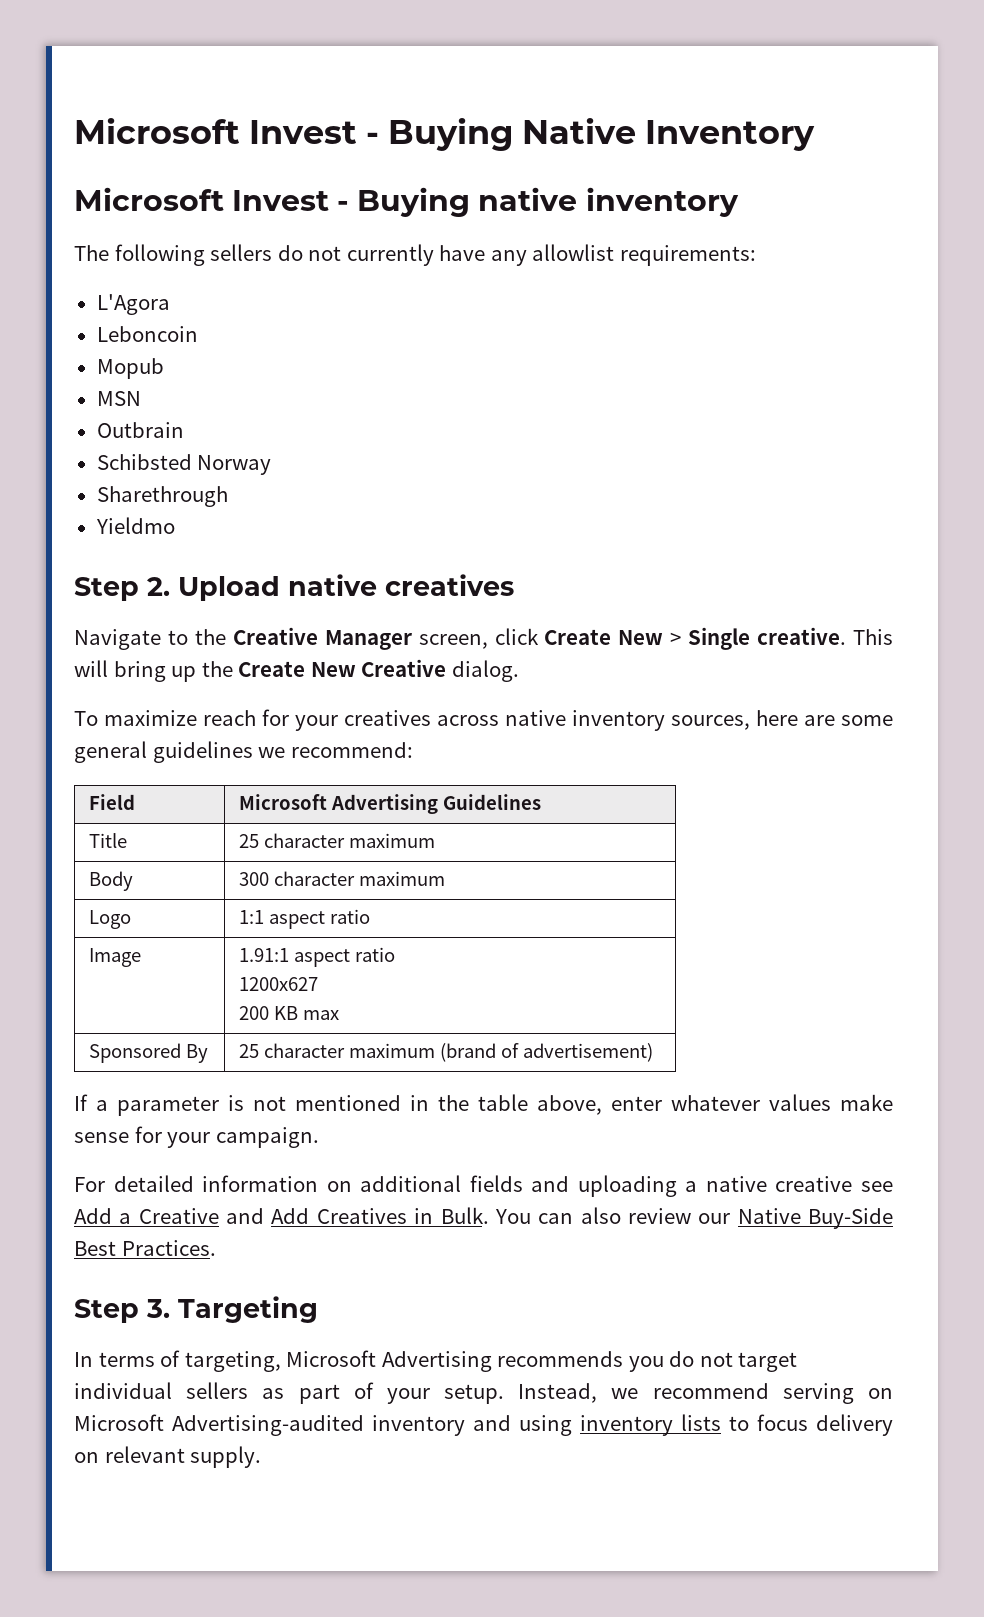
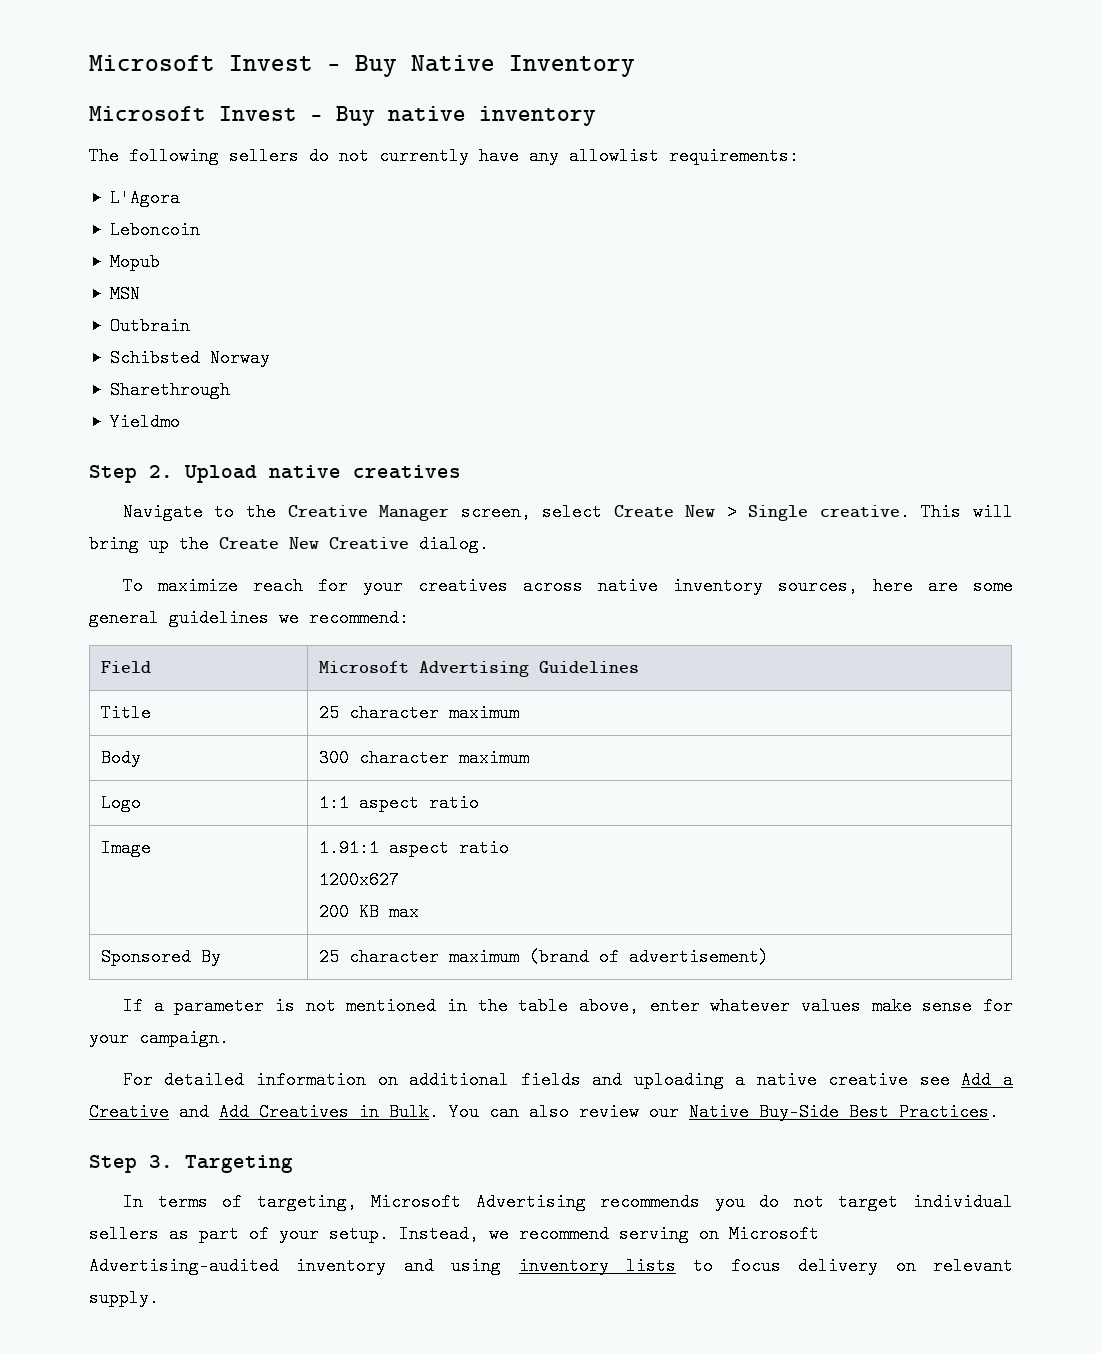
- Microsoft Invest - Buying Native Inventory
+ Microsoft Invest - Buy Native Inventory
- Microsoft Invest - Buying native inventory
+ Microsoft Invest - Buy native inventory
- Navigate to the Creative Manager screen, click Create New > Single creative.
+ Navigate to the Creative Manager screen, select Create New > Single creative.

